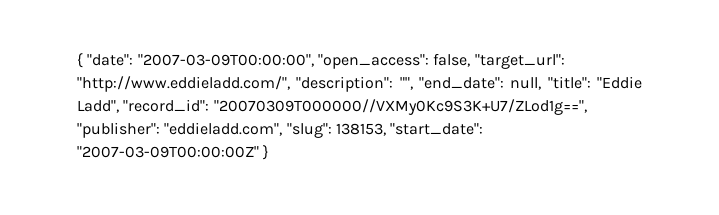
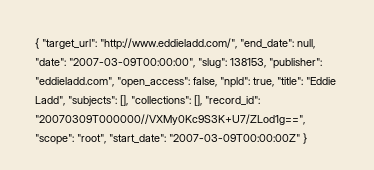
- { "date": "2007-03-09T00:00:00", "open_access": false, "target_url": "http://www.eddieladd.com/", "description": "", "end_date": null, "title": "Eddie Ladd", "record_id": "20070309T000000//VXMy0Kc9S3K+U7/ZLod1g==", "publisher": "eddieladd.com", "slug": 138153, "start_date": "2007-03-09T00:00:00Z" }
+ { "target_url": "http://www.eddieladd.com/", "end_date": null, "date": "2007-03-09T00:00:00", "slug": 138153, "publisher": "eddieladd.com", "open_access": false, "npld": true, "title": "Eddie Ladd", "subjects": [], "collections": [], "record_id": "20070309T000000//VXMy0Kc9S3K+U7/ZLod1g==", "scope": "root", "start_date": "2007-03-09T00:00:00Z" }

